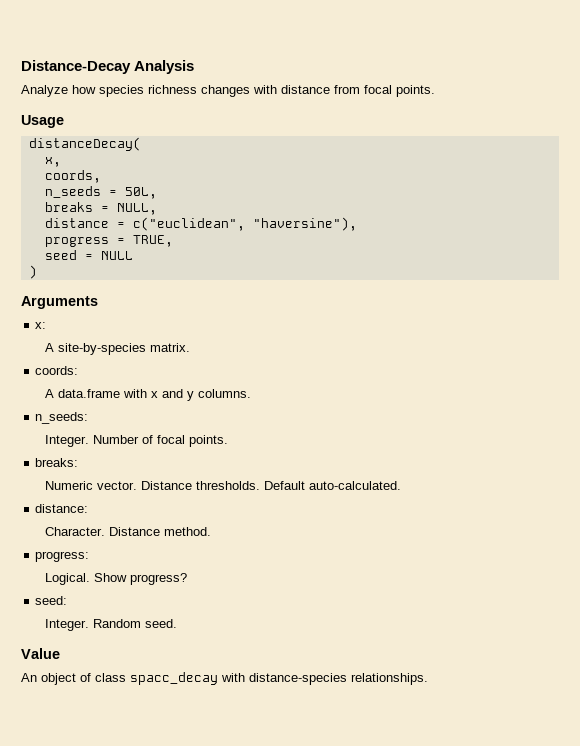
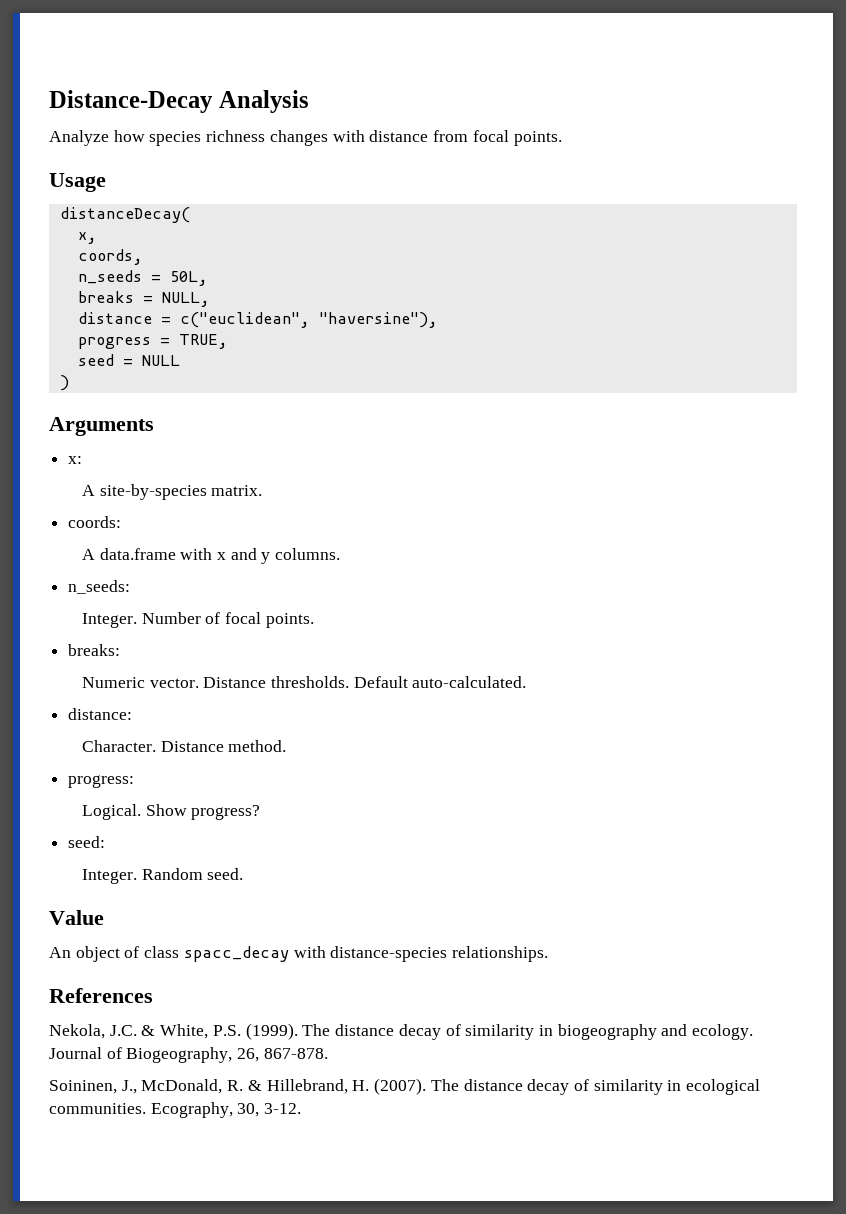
+ References
+ Nekola, J.C. & White, P.S. (1999). The distance decay of similarity in biogeography and ecology. Journal of Biogeography, 26, 867-878.
+ Soininen, J., McDonald, R. & Hillebrand, H. (2007). The distance decay of similarity in ecological communities. Ecography, 30, 3-12.

